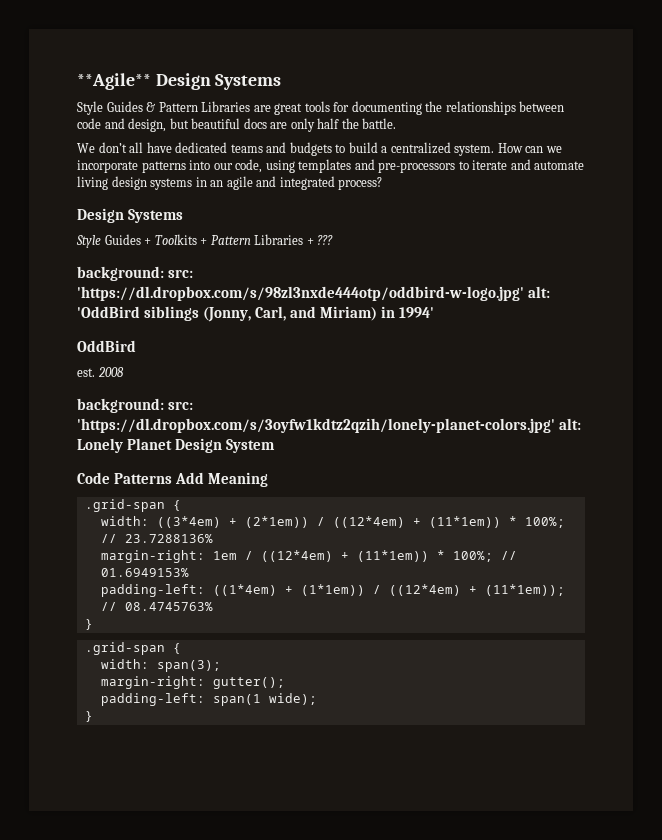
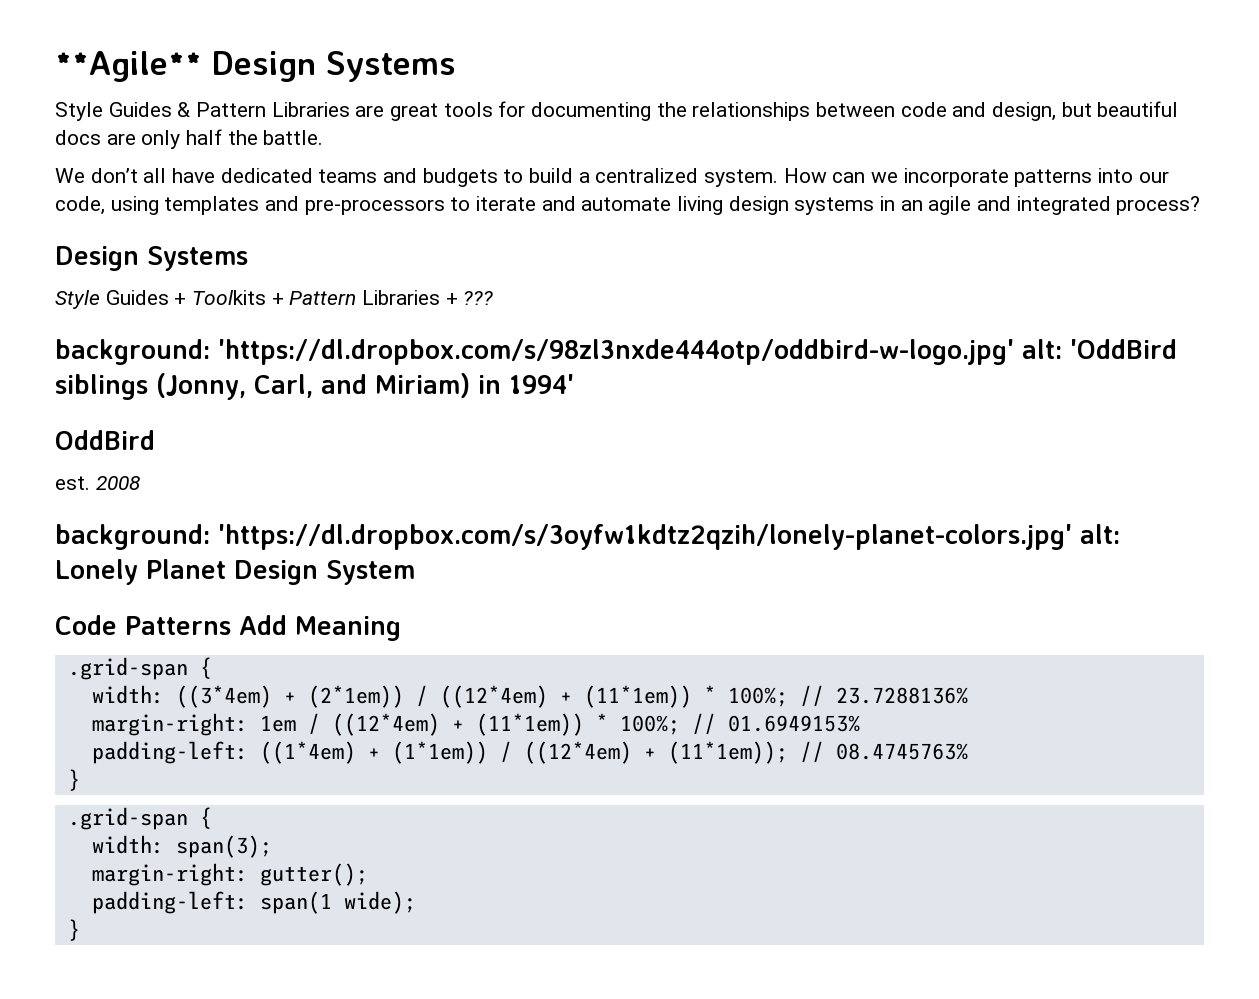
- background: src: 'https://dl.dropbox.com/s/98zl3nxde444otp/oddbird-w-logo.jpg' alt: 'OddBird siblings (Jonny, Carl, and Miriam) in 1994'
+ background: 'https://dl.dropbox.com/s/98zl3nxde444otp/oddbird-w-logo.jpg' alt: 'OddBird siblings (Jonny, Carl, and Miriam) in 1994'
- background: src: 'https://dl.dropbox.com/s/3oyfw1kdtz2qzih/lonely-planet-colors.jpg' alt: Lonely Planet Design System
+ background: 'https://dl.dropbox.com/s/3oyfw1kdtz2qzih/lonely-planet-colors.jpg' alt: Lonely Planet Design System

